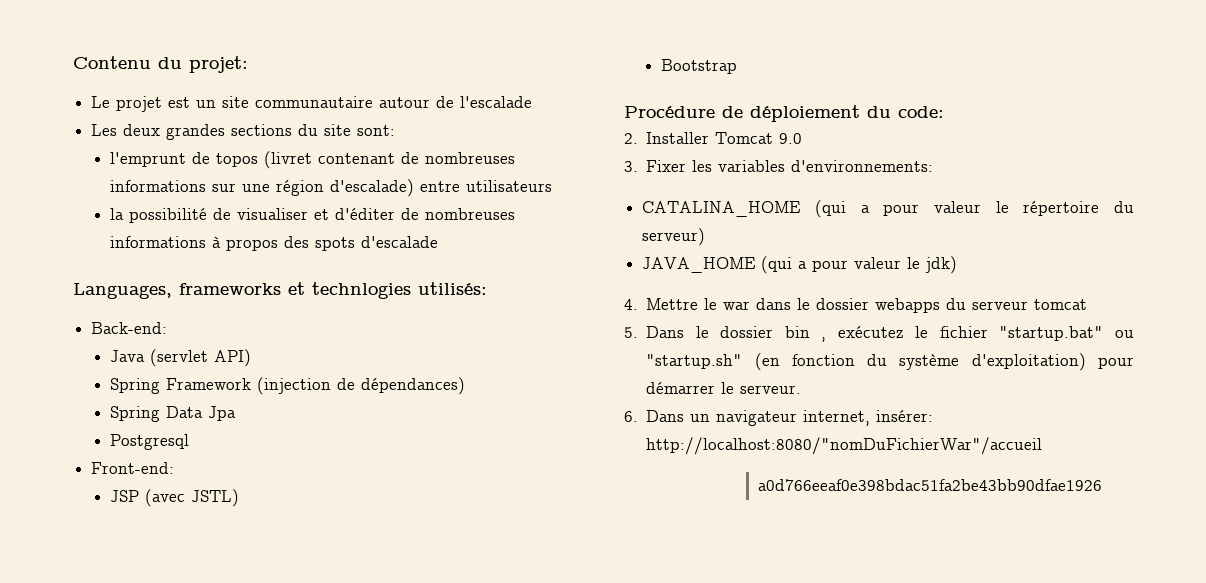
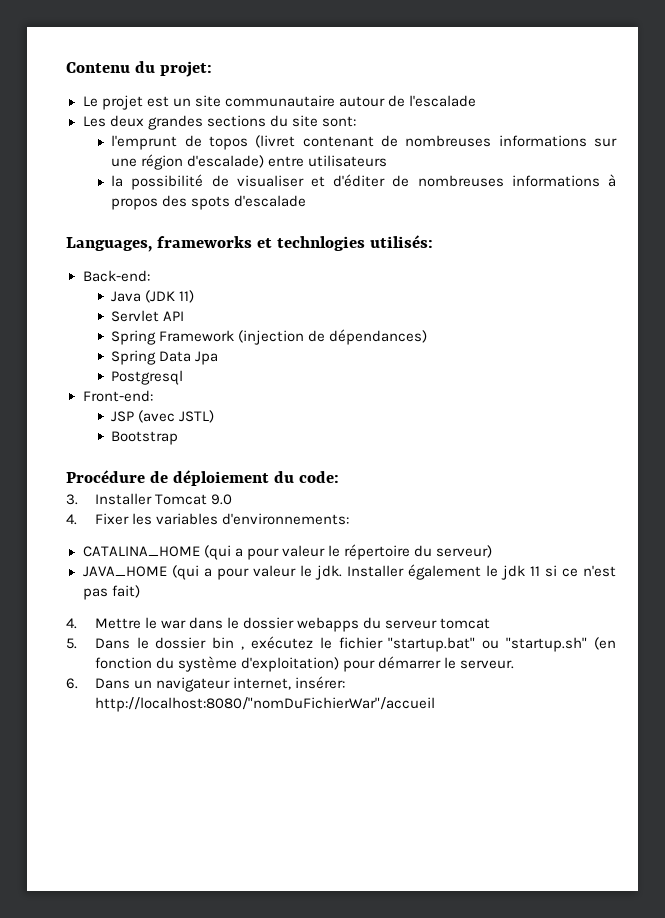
- Java (servlet API)
+ Java (JDK 11)
+ Servlet API
- 2. Installer Tomcat 9.0
+ 3. Installer Tomcat 9.0
- 3. Fixer les variables d'environnements:
+ 4. Fixer les variables d'environnements:
- JAVA_HOME (qui a pour valeur le jdk)
+ JAVA_HOME (qui a pour valeur le jdk. Installer également le jdk 11 si ce n'est pas fait)
- a0d766eeaf0e398bdac51fa2be43bb90dfae1926

